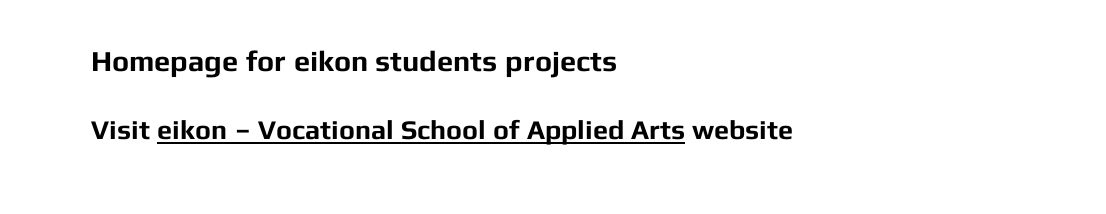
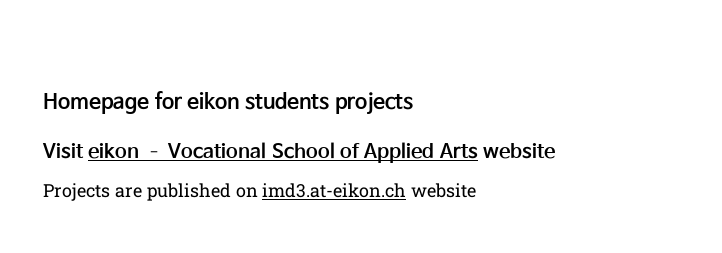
+ Projects are published on imd3.at-eikon.ch website

